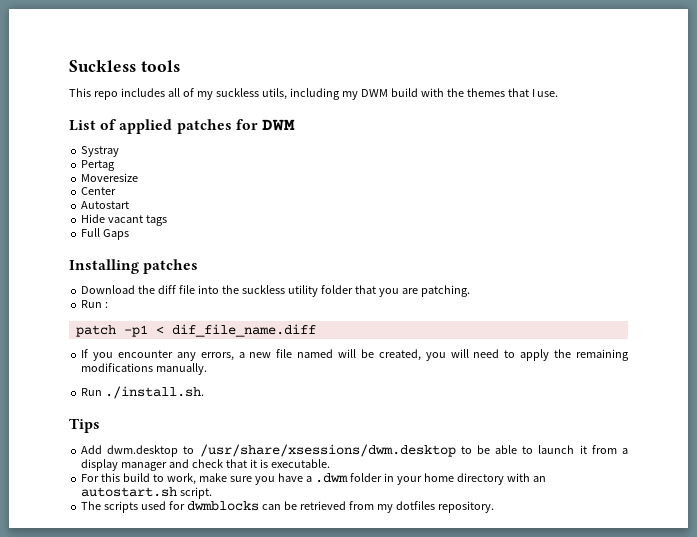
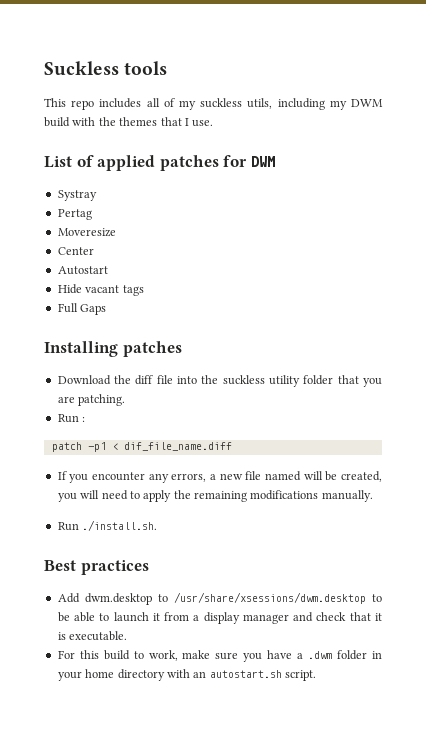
- Tips
+ Best practices
- The scripts used for dwmblocks can be retrieved from my dotfiles repository.

